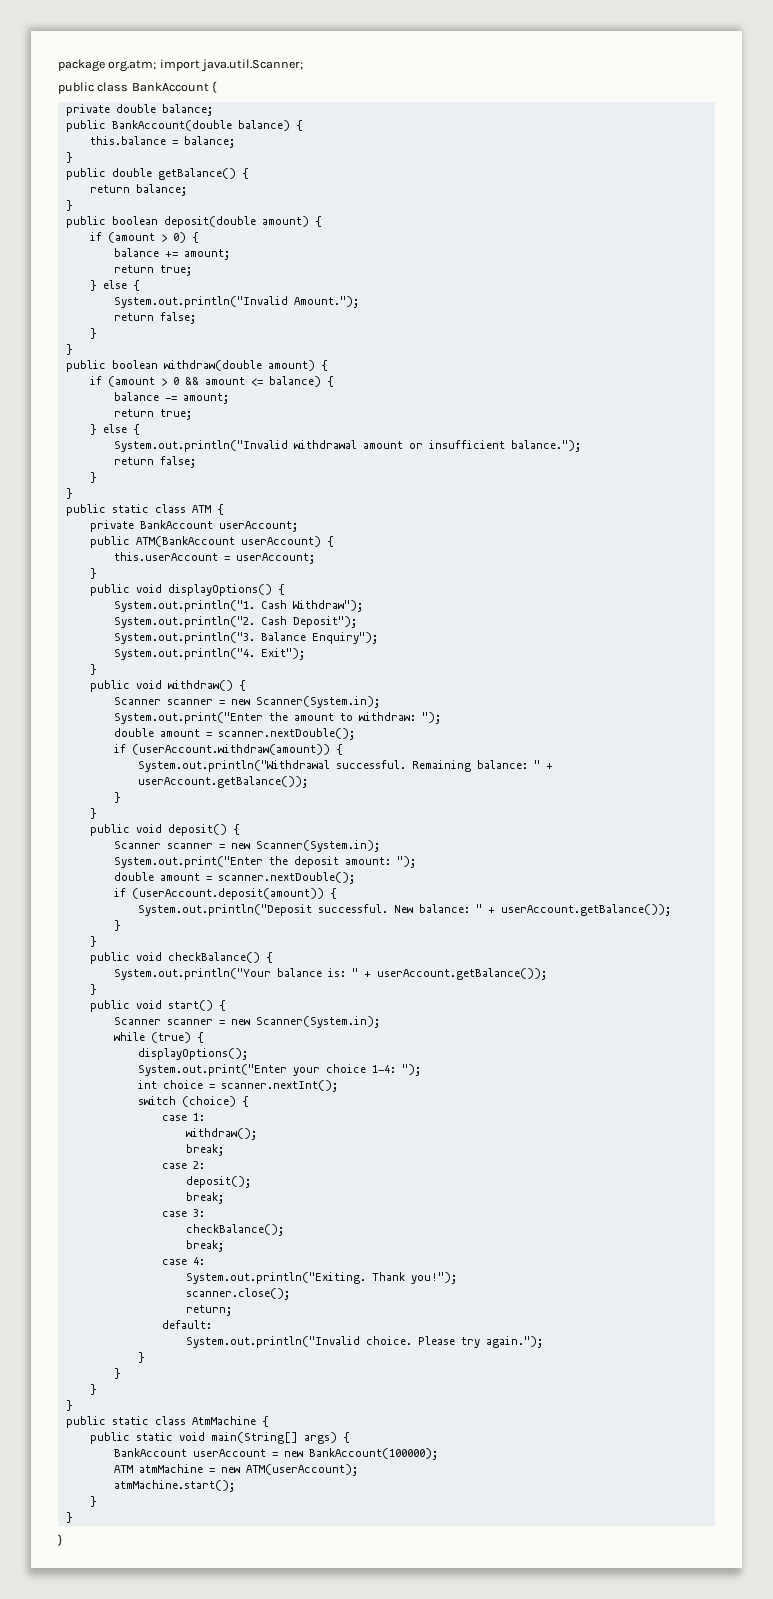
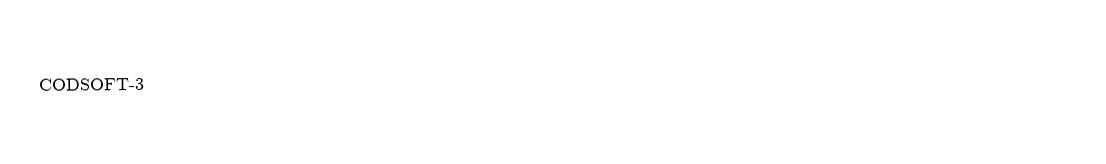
- package org.atm; import java.util.Scanner;
- public class BankAccount {
- private double balance;
- public BankAccount(double balance) {
- this.balance = balance;
- }
- public double getBalance() {
- return balance;
- }
- public boolean deposit(double amount) {
- if (amount > 0) {
- balance += amount;
- return true;
- } else {
- System.out.println("Invalid Amount.");
- return false;
- }
- }
- public boolean withdraw(double amount) {
- if (amount > 0 && amount <= balance) {
- balance -= amount;
- return true;
- } else {
- System.out.println("Invalid withdrawal amount or insufficient balance.");
- return false;
- }
- }
- public static class ATM {
- private BankAccount userAccount;
- public ATM(BankAccount userAccount) {
- this.userAccount = userAccount;
- }
- public void displayOptions() {
- System.out.println("1. Cash Withdraw");
- System.out.println("2. Cash Deposit");
- System.out.println("3. Balance Enquiry");
- System.out.println("4. Exit");
- }
- public void withdraw() {
- Scanner scanner = new Scanner(System.in);
- System.out.print("Enter the amount to withdraw: ");
- double amount = scanner.nextDouble();
- if (userAccount.withdraw(amount)) {
- System.out.println("Withdrawal successful. Remaining balance: " + userAccount.getBalance());
- }
- }
- public void deposit() {
- Scanner scanner = new Scanner(System.in);
- System.out.print("Enter the deposit amount: ");
- double amount = scanner.nextDouble();
- if (userAccount.deposit(amount)) {
- System.out.println("Deposit successful. New balance: " + userAccount.getBalance());
- }
- }
- public void checkBalance() {
- System.out.println("Your balance is: " + userAccount.getBalance());
- }
- public void start() {
- Scanner scanner = new Scanner(System.in);
- while (true) {
- displayOptions();
- System.out.print("Enter your choice 1-4: ");
- int choice = scanner.nextInt();
- switch (choice) {
- case 1:
- withdraw();
- break;
- case 2:
- deposit();
- break;
- case 3:
- checkBalance();
- break;
- case 4:
- System.out.println("Exiting. Thank you!");
- scanner.close();
- return;
- default:
- System.out.println("Invalid choice. Please try again.");
- }
- }
- }
- }
- public static class AtmMachine {
- public static void main(String[] args) {
- BankAccount userAccount = new BankAccount(100000);
- ATM atmMachine = new ATM(userAccount);
- atmMachine.start();
- }
- }
- }
+ CODSOFT-3

